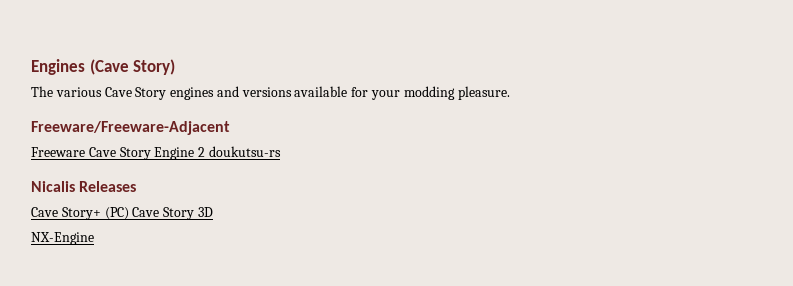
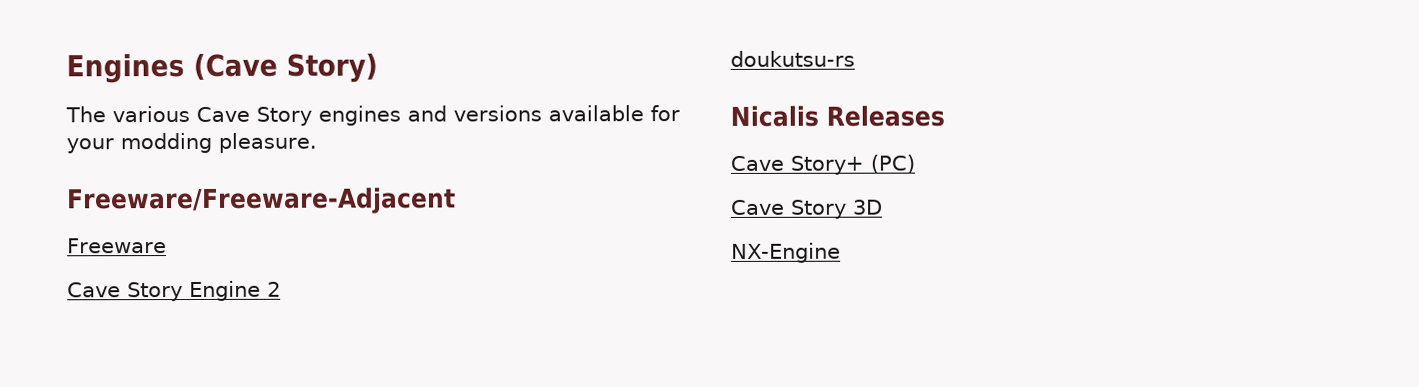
- Freeware Cave Story Engine 2 doukutsu-rs
+ Freeware
+ Cave Story Engine 2
+ doukutsu-rs
- Cave Story+ (PC) Cave Story 3D
+ Cave Story+ (PC)
+ Cave Story 3D

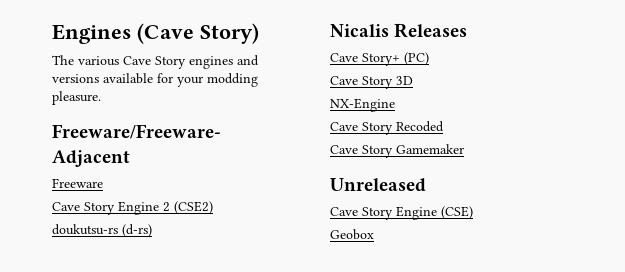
- Cave Story Engine 2
+ Cave Story Engine 2 (CSE2)
- doukutsu-rs
+ doukutsu-rs (d-rs)
+ Cave Story Recoded
+ Cave Story Gamemaker
+ Unreleased
+ Cave Story Engine (CSE)
+ Geobox

